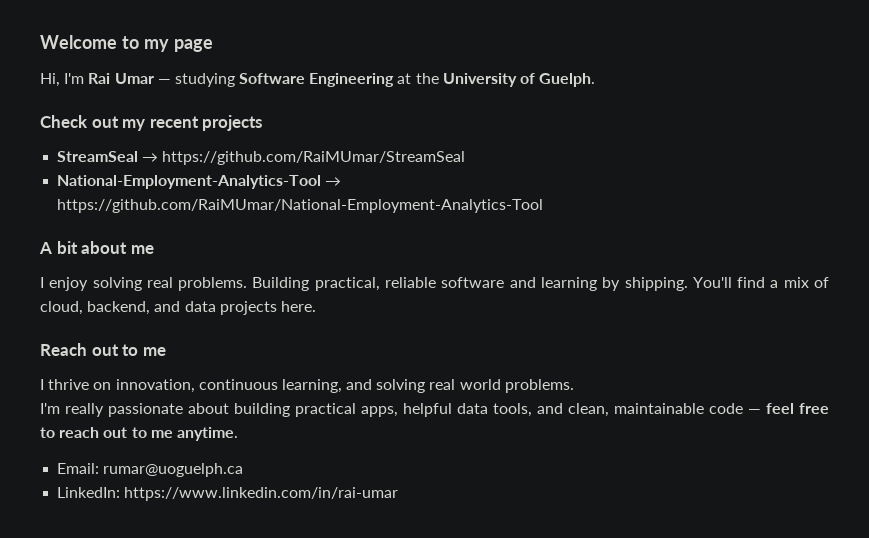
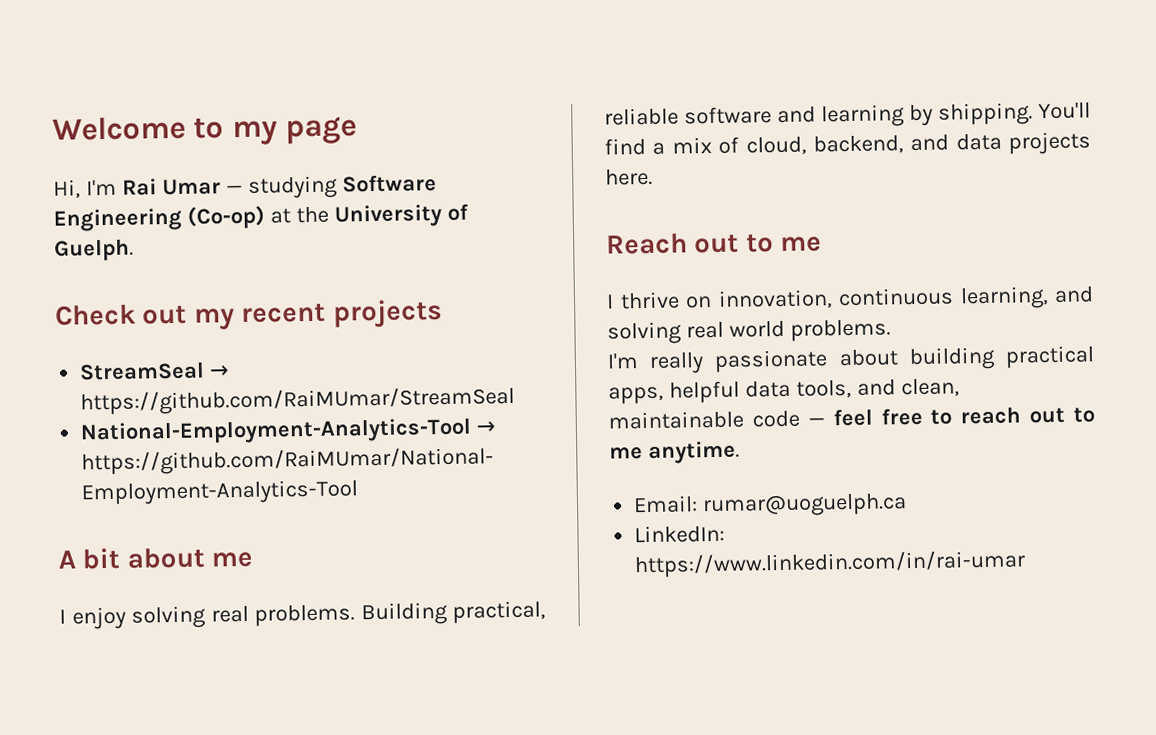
- Hi, I'm Rai Umar — studying Software Engineering at the University of Guelph.
+ Hi, I'm Rai Umar — studying Software Engineering (Co-op) at the University of Guelph.

